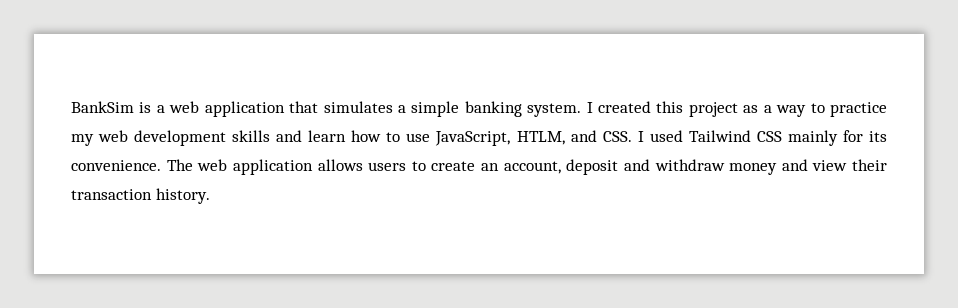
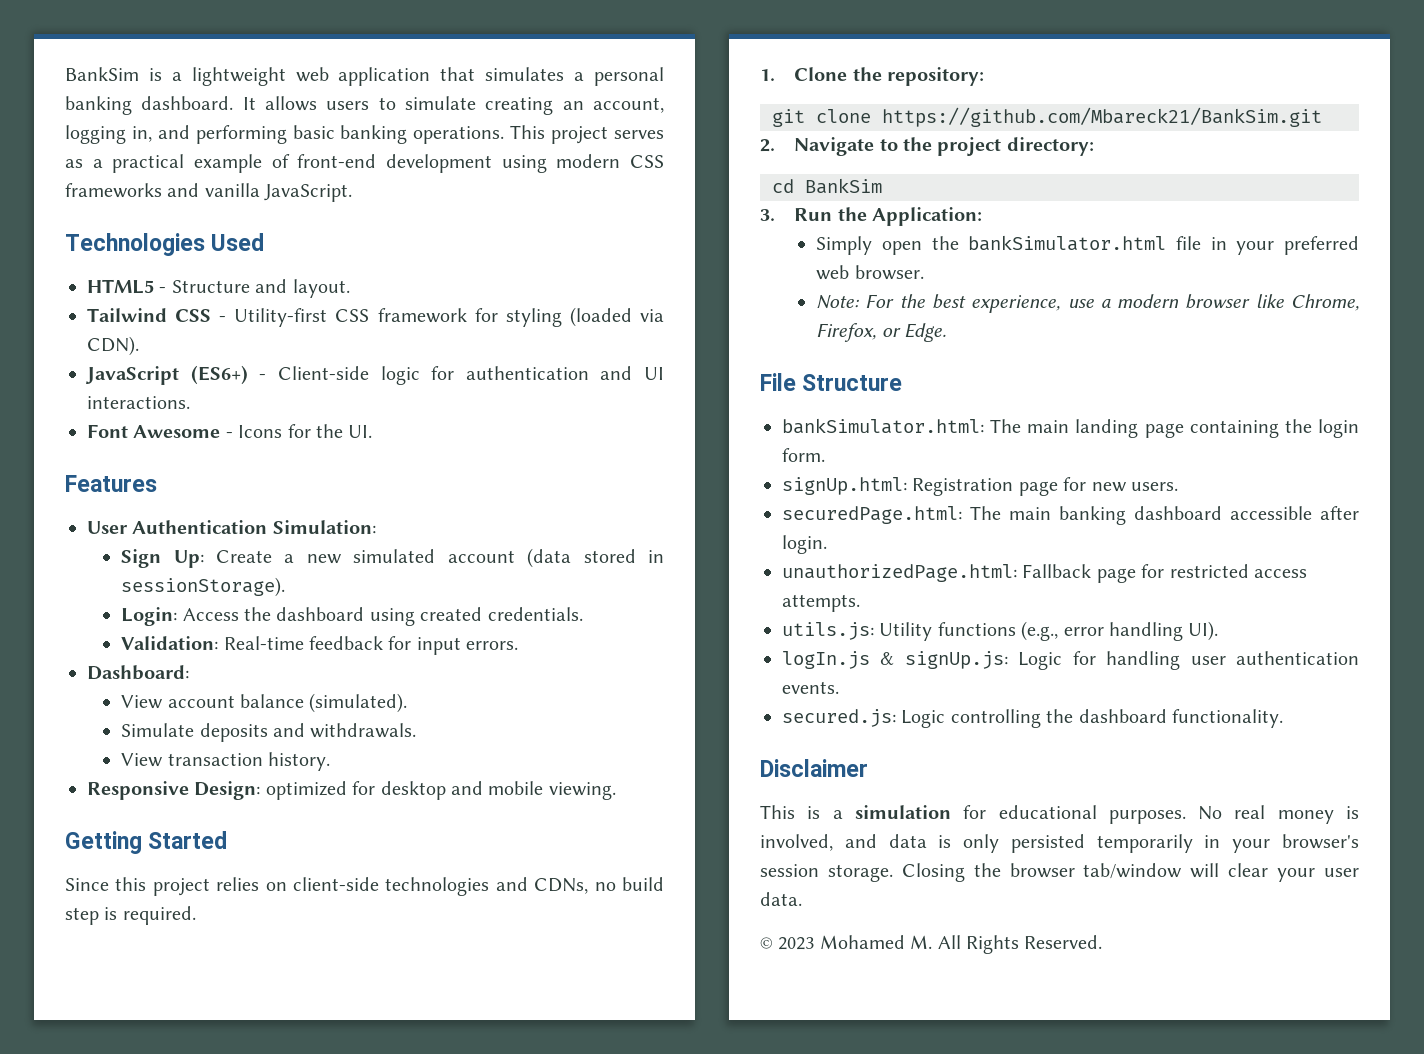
- BankSim is a web application that simulates a simple banking system. I created this project as a way to practice my web development skills and learn how to use JavaScript, HTLM, and CSS. I used Tailwind CSS mainly for its convenience. The web application allows users to create an account, deposit and withdraw money and view their transaction history.
+ BankSim is a lightweight web application that simulates a personal banking dashboard. It allows users to simulate creating an account, logging in, and performing basic banking operations. This project serves as a practical example of front-end development using modern CSS frameworks and vanilla JavaScript.
+ Technologies Used
+ HTML5 - Structure and layout.
+ Tailwind CSS - Utility-first CSS framework for styling (loaded via CDN).
+ JavaScript (ES6+) - Client-side logic for authentication and UI interactions.
+ Font Awesome - Icons for the UI.
+ Features
+ User Authentication Simulation:
+ Sign Up: Create a new simulated account (data stored in sessionStorage).
+ Login: Access the dashboard using created credentials.
+ Validation: Real-time feedback for input errors.
+ Dashboard:
+ View account balance (simulated).
+ Simulate deposits and withdrawals.
+ View transaction history.
+ Responsive Design: optimized for desktop and mobile viewing.
+ Getting Started
+ Since this project relies on client-side technologies and CDNs, no build step is required.
+ 1. Clone the repository:
+ git clone https://github.com/Mbareck21/BankSim.git
+ 2. Navigate to the project directory:
+ cd BankSim
+ 3. Run the Application:
+ Simply open the bankSimulator.html file in your preferred web browser.
+ Note: For the best experience, use a modern browser like Chrome, Firefox, or Edge.
+ File Structure
+ bankSimulator.html: The main landing page containing the login form.
+ signUp.html: Registration page for new users.
+ securedPage.html: The main banking dashboard accessible after login.
+ unauthorizedPage.html: Fallback page for restricted access attempts.
+ utils.js: Utility functions (e.g., error handling UI).
+ logIn.js & signUp.js: Logic for handling user authentication events.
+ secured.js: Logic controlling the dashboard functionality.
+ Disclaimer
+ This is a simulation for educational purposes. No real money is involved, and data is only persisted temporarily in your browser's session storage. Closing the browser tab/window will clear your user data.
+ © 2023 Mohamed M. All Rights Reserved.

